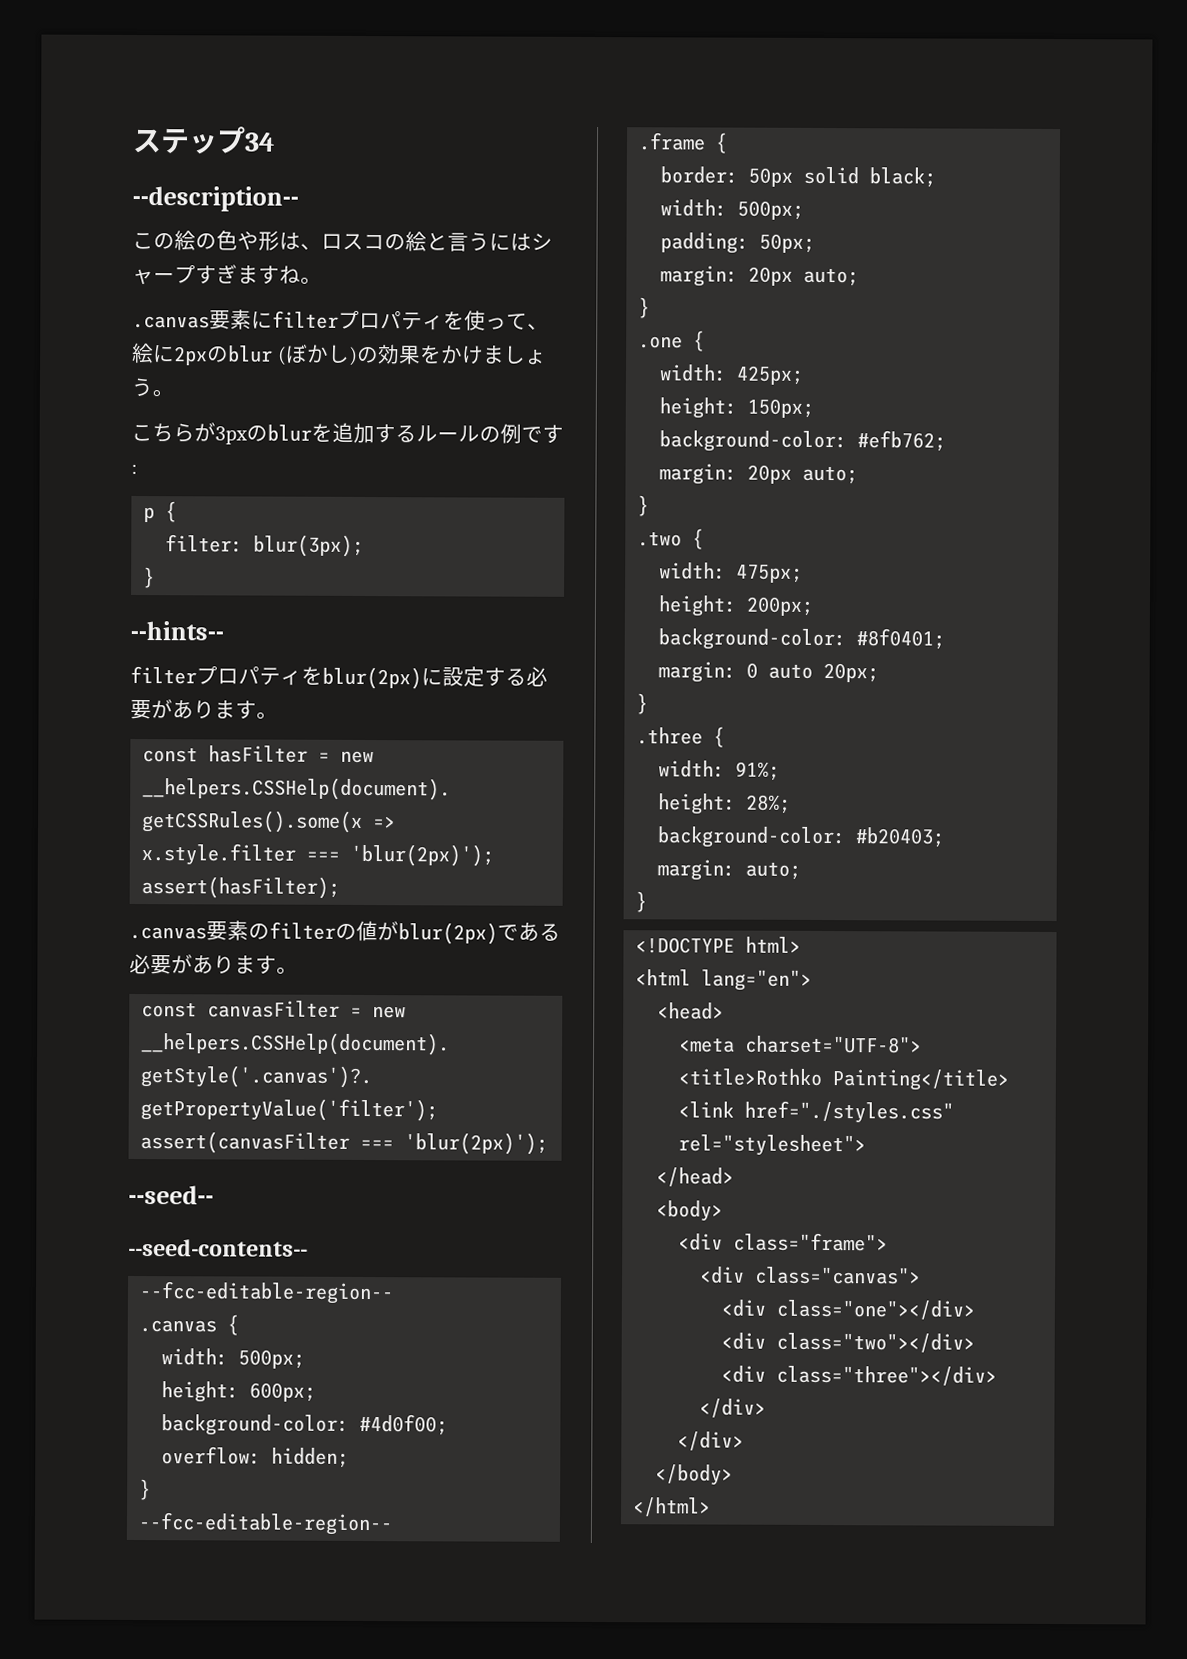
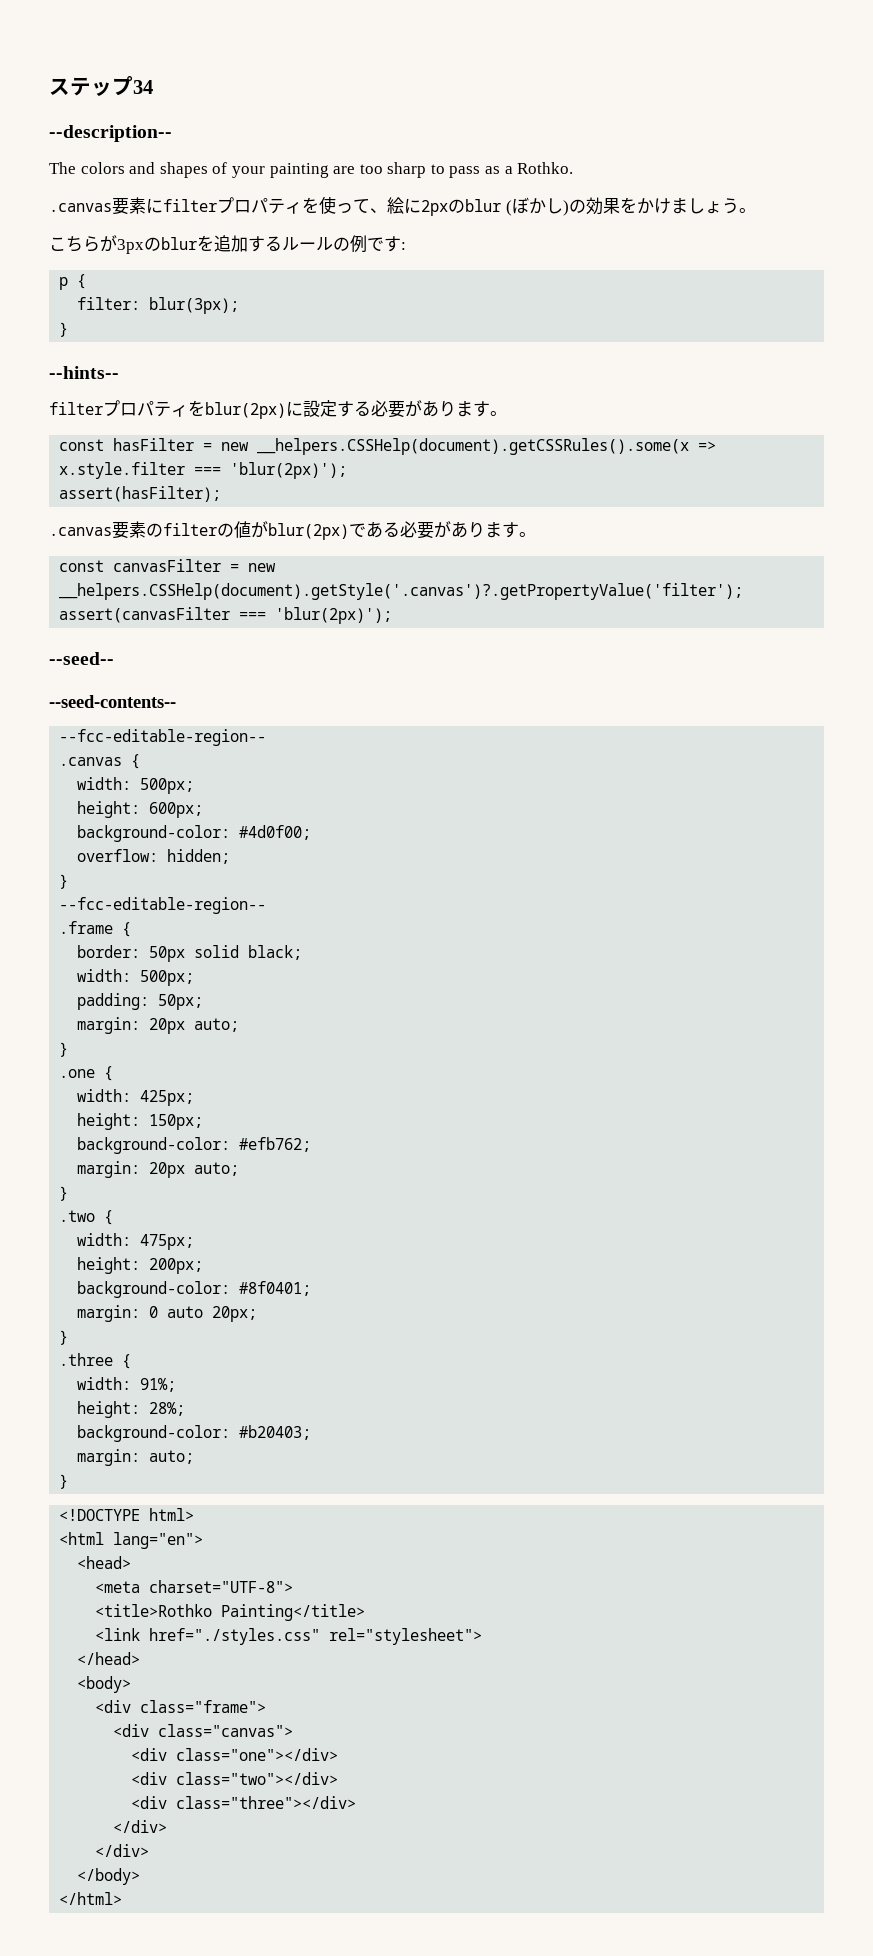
- この絵の色や形は、ロスコの絵と言うにはシャープすぎますね。
+ The colors and shapes of your painting are too sharp to pass as a Rothko.

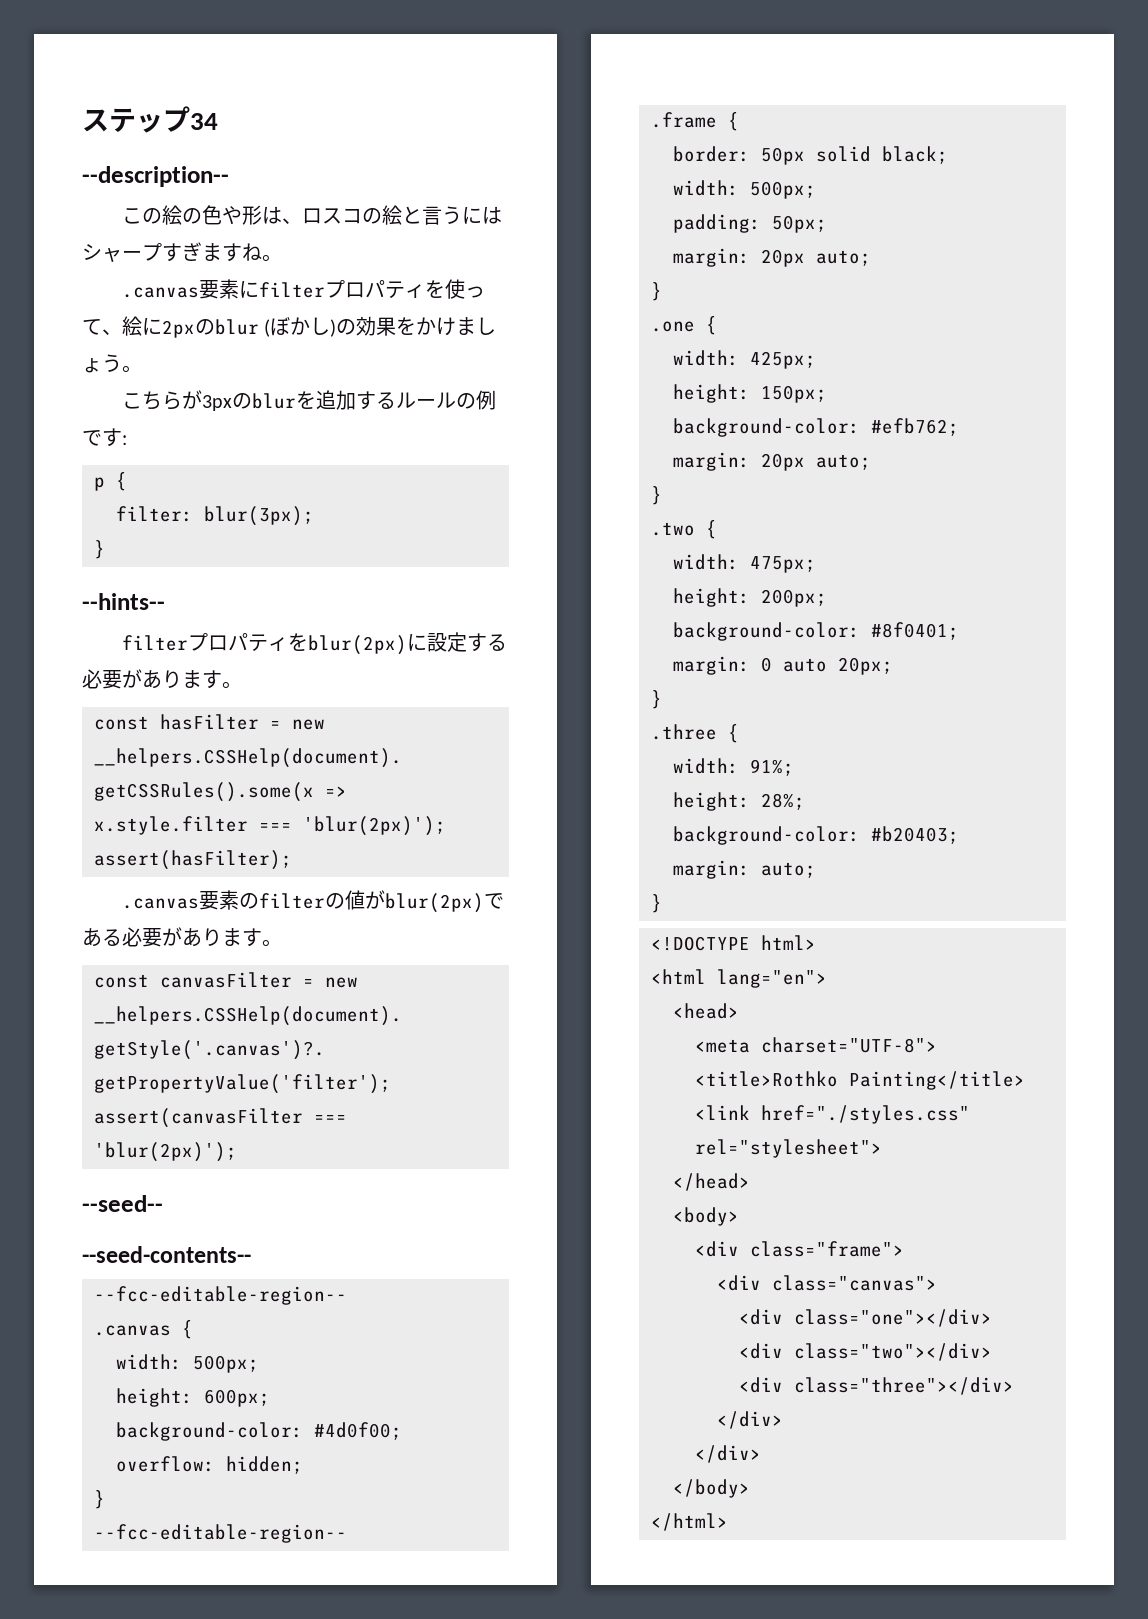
- The colors and shapes of your painting are too sharp to pass as a Rothko.
+ この絵の色や形は、ロスコの絵と言うにはシャープすぎますね。

